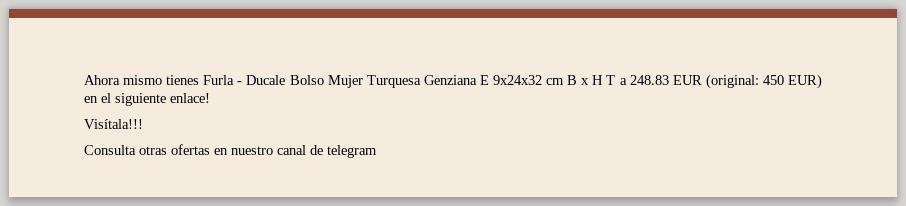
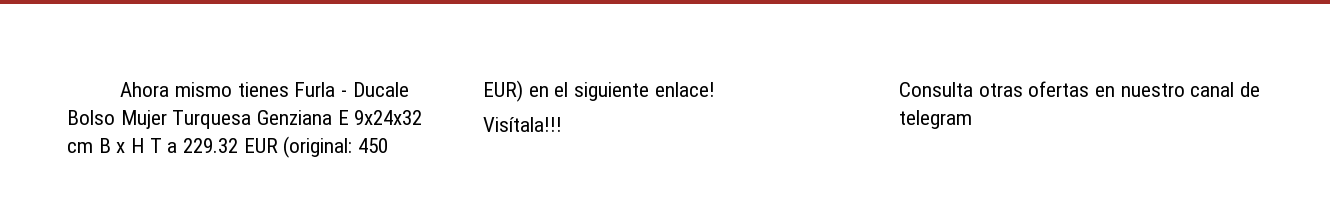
- Ahora mismo tienes Furla - Ducale Bolso Mujer Turquesa Genziana E 9x24x32 cm B x H T a 248.83 EUR (original: 450 EUR) en el siguiente enlace!
+ Ahora mismo tienes Furla - Ducale Bolso Mujer Turquesa Genziana E 9x24x32 cm B x H T a 229.32 EUR (original: 450 EUR) en el siguiente enlace!

